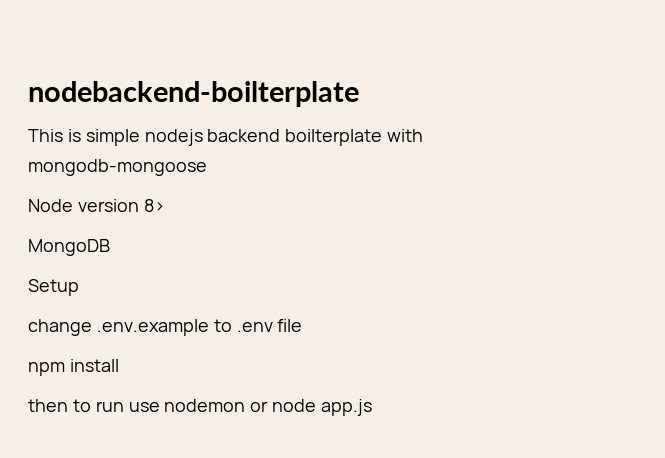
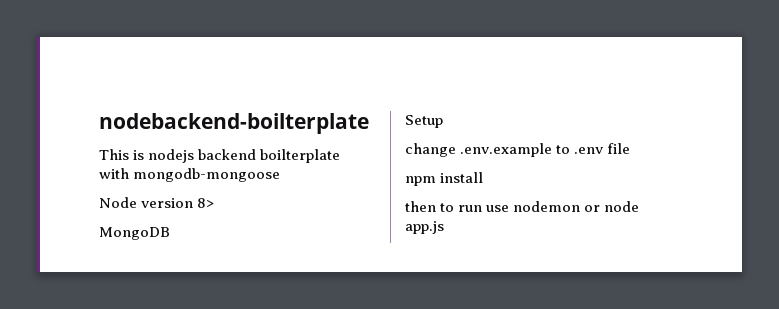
- This is simple nodejs backend boilterplate with mongodb-mongoose
+ This is nodejs backend boilterplate with mongodb-mongoose

